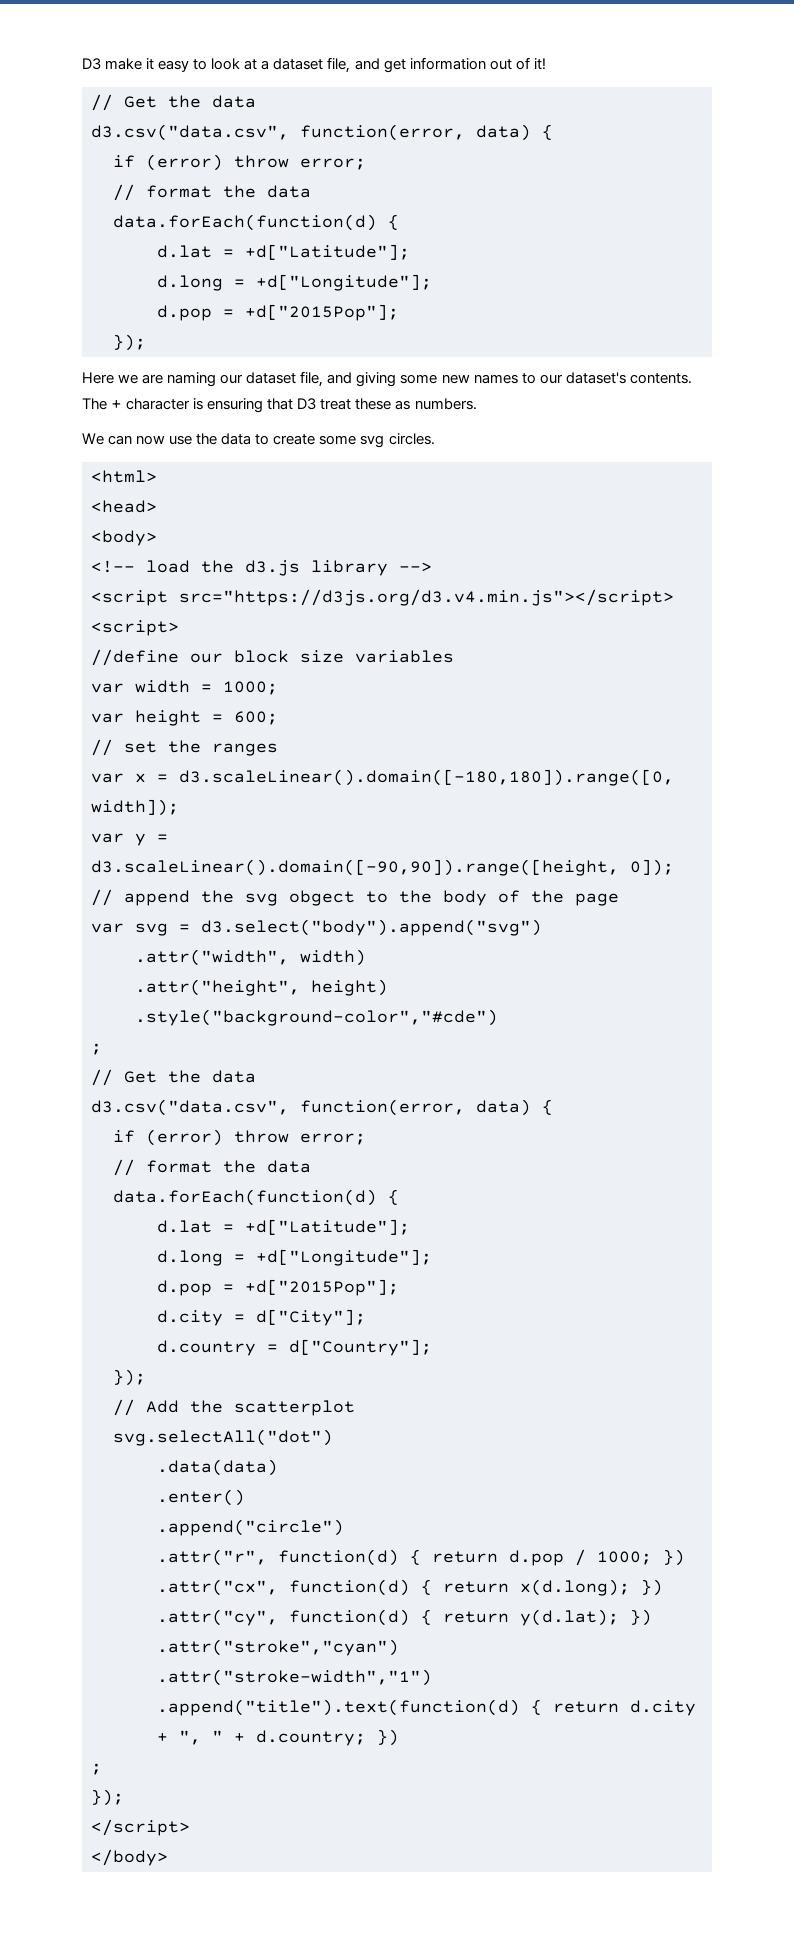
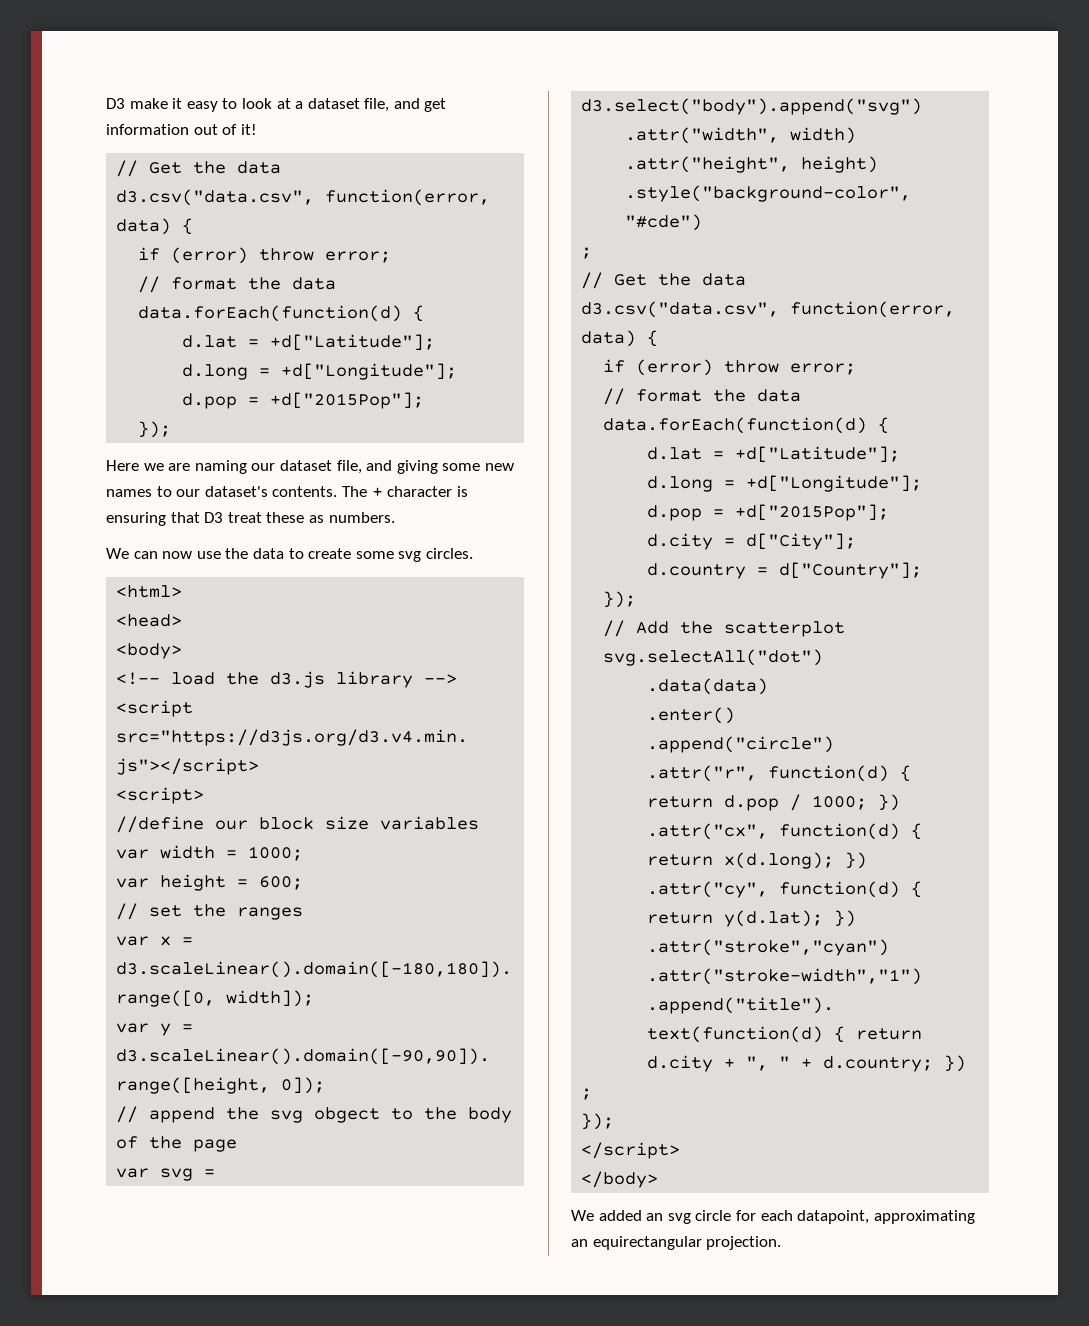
+ We added an svg circle for each datapoint, approximating an equirectangular projection.

